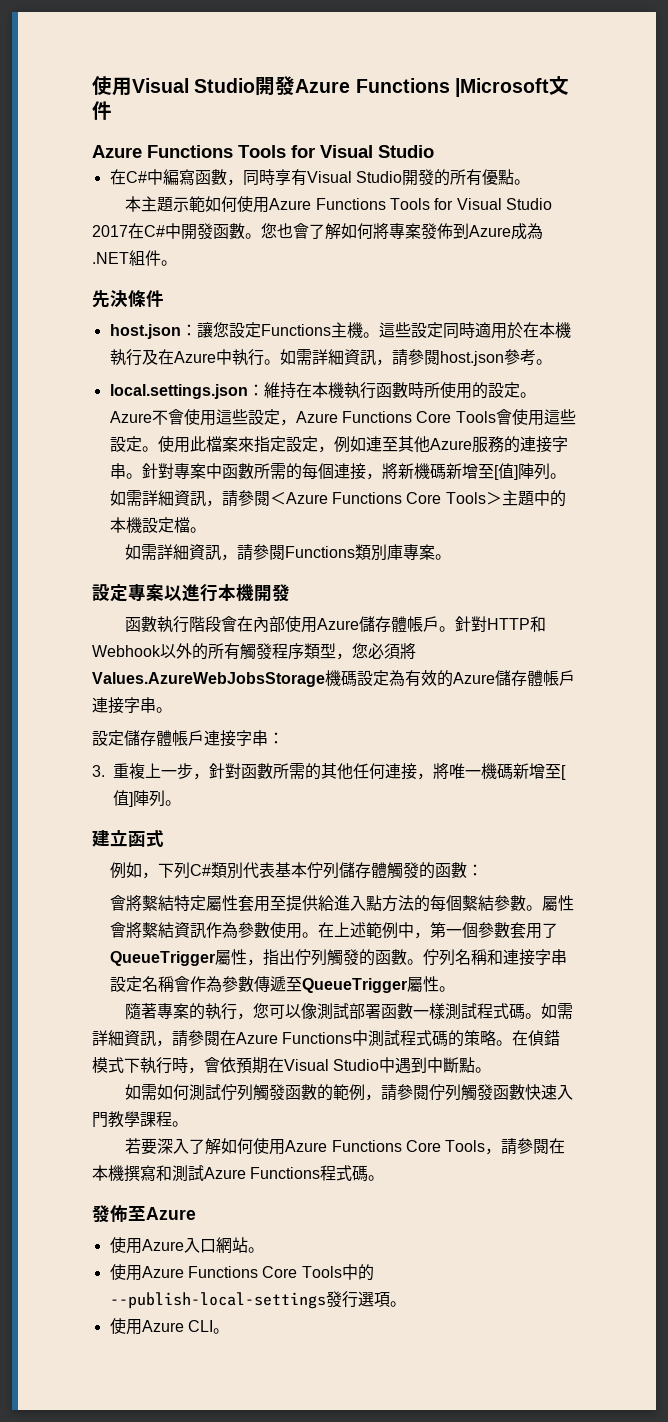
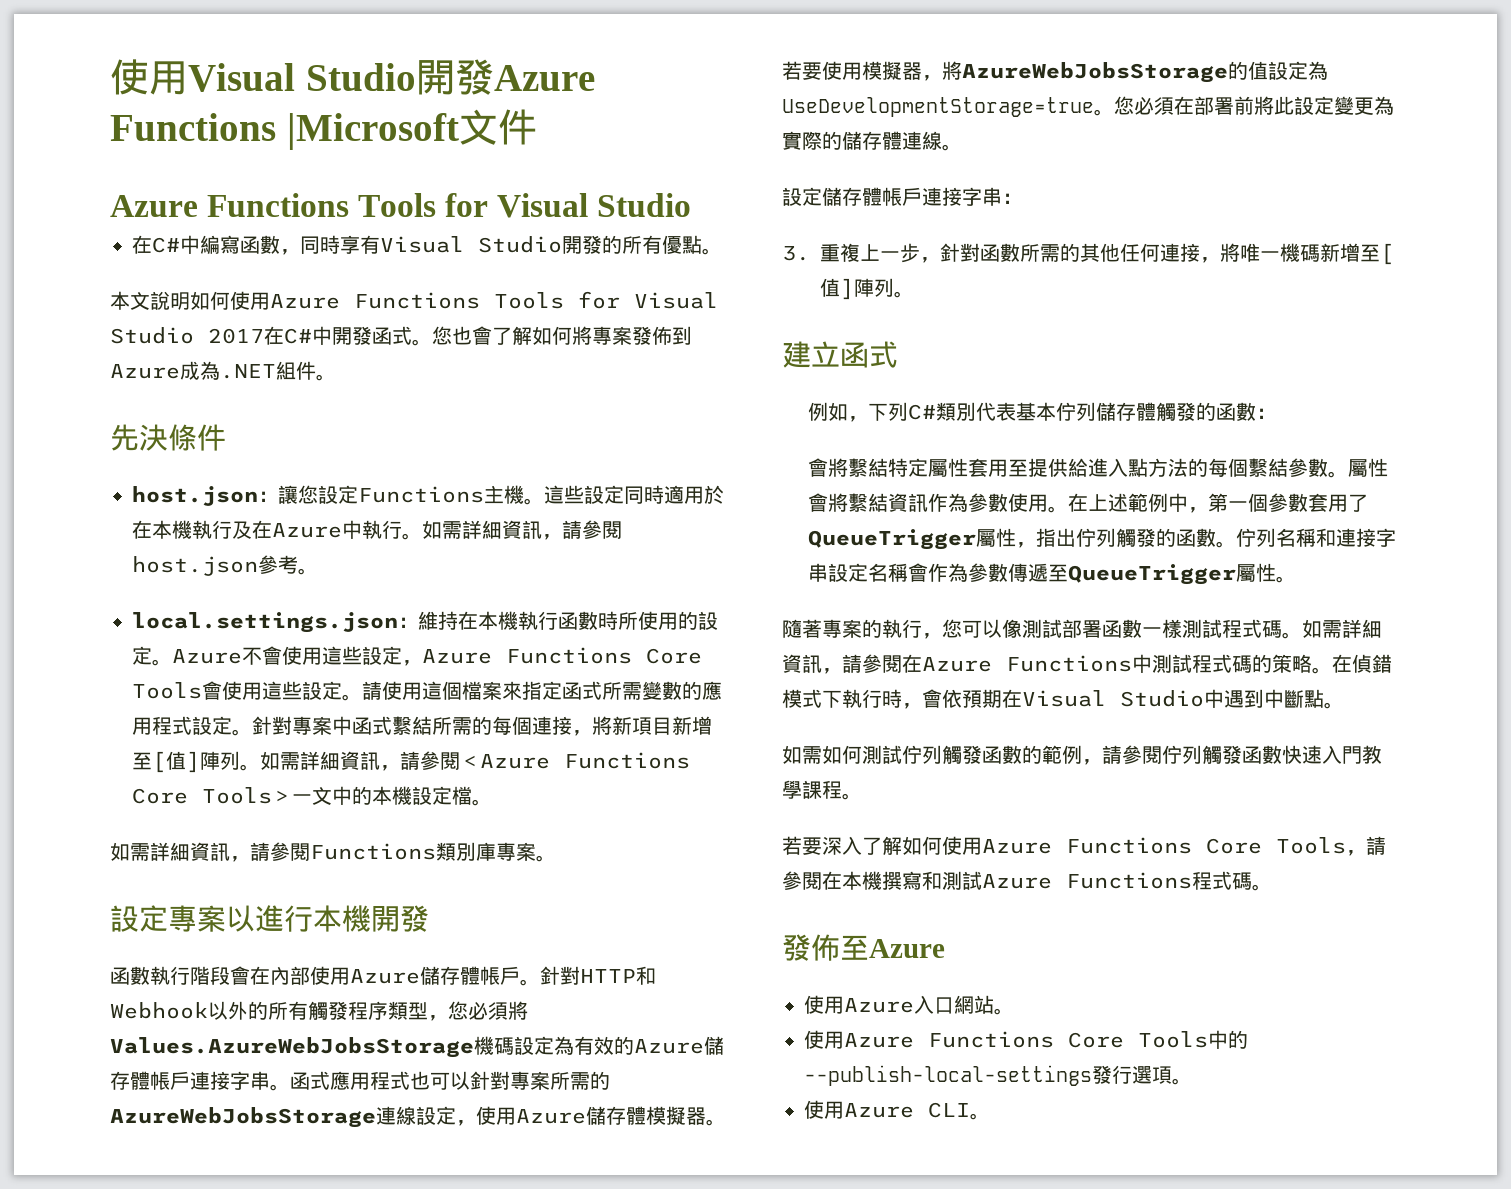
- 本主題示範如何使用Azure Functions Tools for Visual Studio 2017在C#中開發函數。
+ 本文說明如何使用Azure Functions Tools for Visual Studio 2017在C#中開發函式。
- 使用此檔案來指定設定，例如連至其他Azure服務的連接字串。
+ 請使用這個檔案來指定函式所需變數的應用程式設定。
- 針對專案中函數所需的每個連接，將新機碼新增至[值]陣列。
+ 針對專案中函式繫結所需的每個連接，將新項目新增至[值]陣列。
- 如需詳細資訊，請參閱＜Azure Functions Core Tools＞主題中的本機設定檔。
+ 如需詳細資訊，請參閱＜Azure Functions Core Tools＞一文中的本機設定檔。
+ 函式應用程式也可以針對專案所需的AzureWebJobsStorage連線設定，使用Azure儲存體模擬器。若要使用模擬器，將AzureWebJobsStorage的值設定為UseDevelopmentStorage=true。您必須在部署前將此設定變更為實際的儲存體連線。

